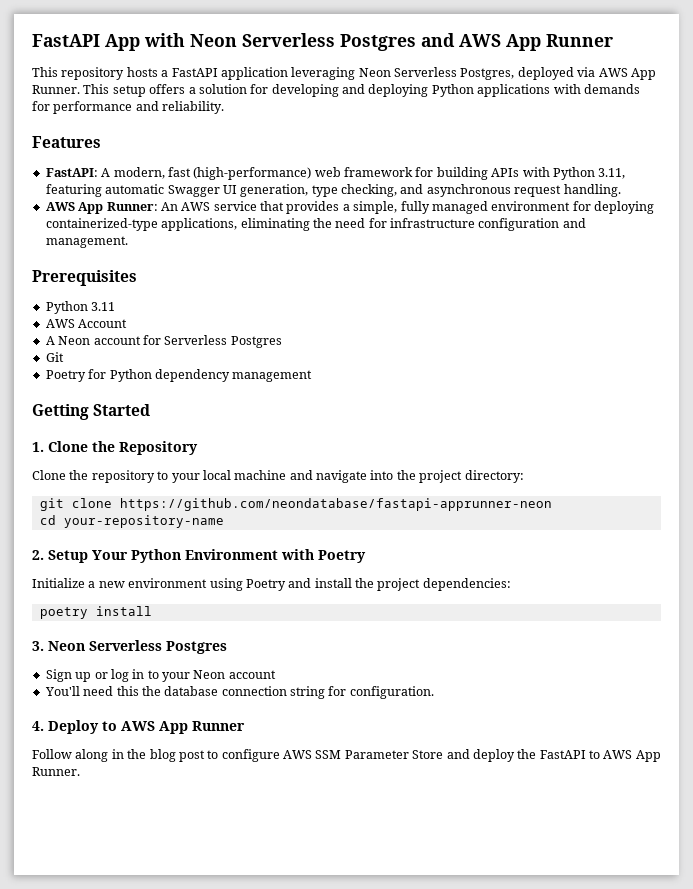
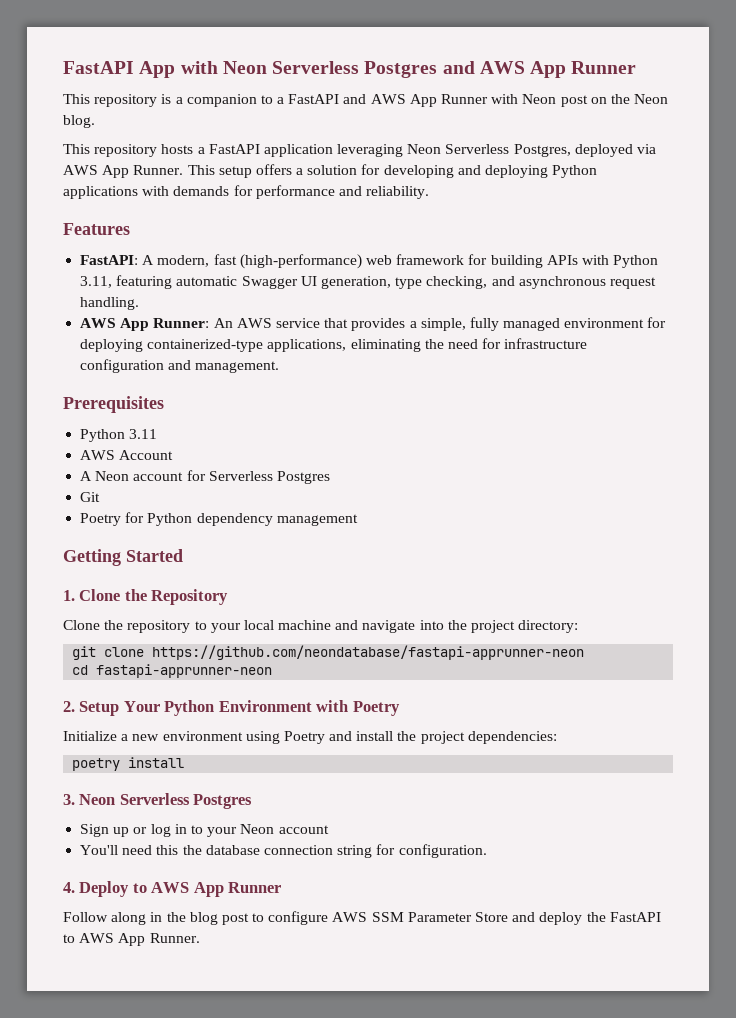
+ This repository is a companion to a FastAPI and AWS App Runner with Neon post on the Neon blog.
- cd your-repository-name
+ cd fastapi-apprunner-neon

